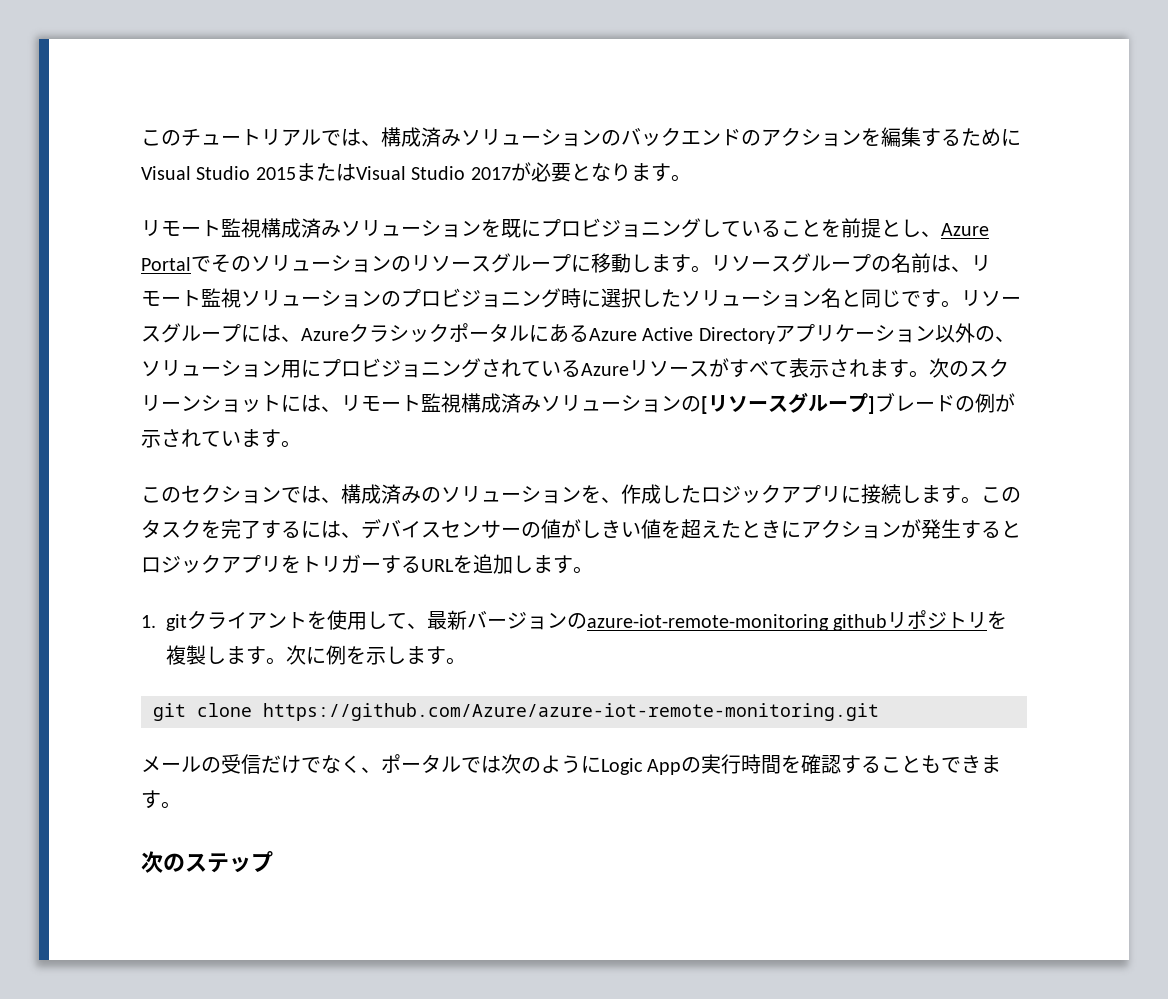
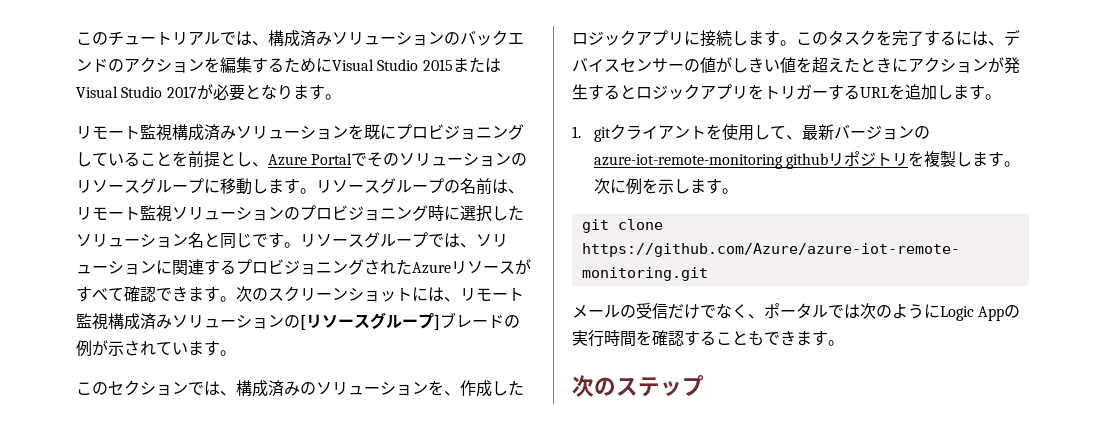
- リソースグループには、AzureクラシックポータルにあるAzure Active Directoryアプリケーション以外の、ソリューション用にプロビジョニングされているAzureリソースがすべて表示されます。
+ リソースグループでは、ソリューションに関連するプロビジョニングされたAzureリソースがすべて確認できます。

